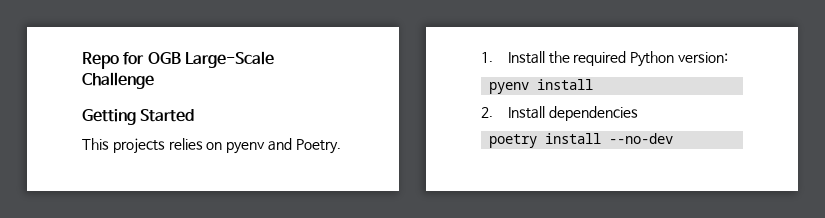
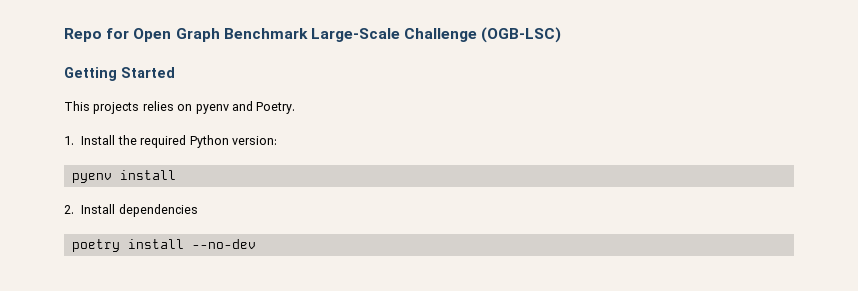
- Repo for OGB Large-Scale Challenge
+ Repo for Open Graph Benchmark Large-Scale Challenge (OGB-LSC)

